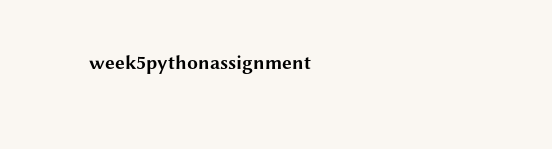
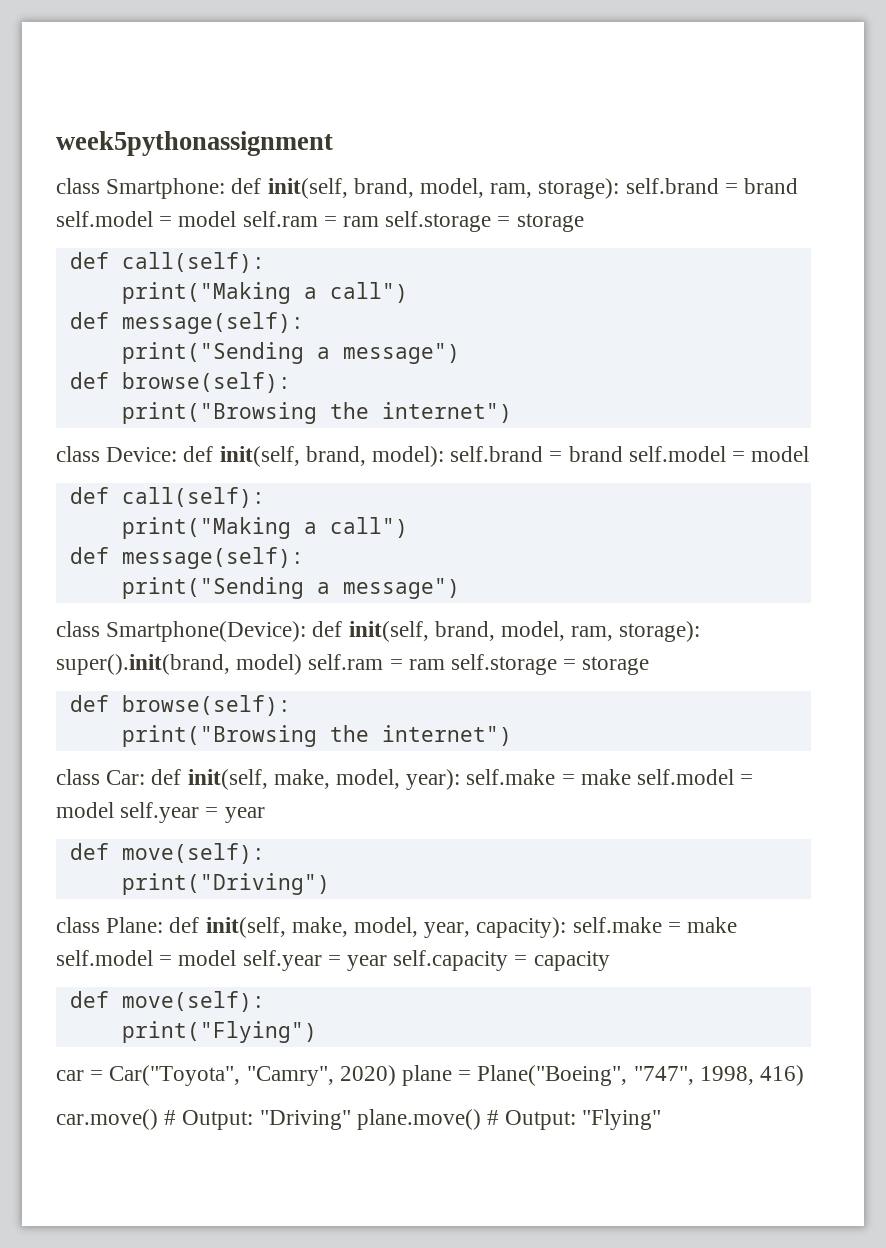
+ class Smartphone: def init(self, brand, model, ram, storage): self.brand = brand self.model = model self.ram = ram self.storage = storage
+ def call(self):
+ print("Making a call")
+ def message(self):
+ print("Sending a message")
+ def browse(self):
+ print("Browsing the internet")
+ class Device: def init(self, brand, model): self.brand = brand self.model = model
+ def call(self):
+ print("Making a call")
+ def message(self):
+ print("Sending a message")
+ class Smartphone(Device): def init(self, brand, model, ram, storage): super().init(brand, model) self.ram = ram self.storage = storage
+ def browse(self):
+ print("Browsing the internet")
+ class Car: def init(self, make, model, year): self.make = make self.model = model self.year = year
+ def move(self):
+ print("Driving")
+ class Plane: def init(self, make, model, year, capacity): self.make = make self.model = model self.year = year self.capacity = capacity
+ def move(self):
+ print("Flying")
+ car = Car("Toyota", "Camry", 2020) plane = Plane("Boeing", "747", 1998, 416)
+ car.move() # Output: "Driving" plane.move() # Output: "Flying"

